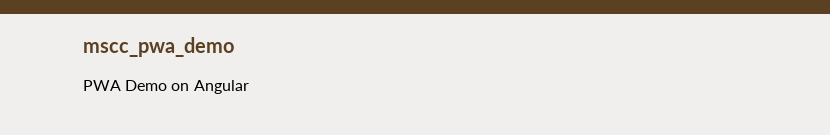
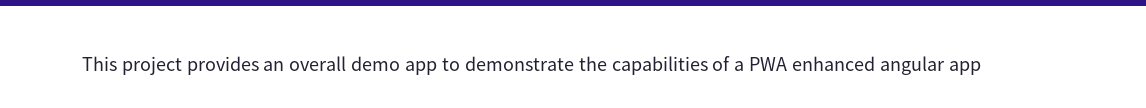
- mscc_pwa_demo
- PWA Demo on Angular
+ This project provides an overall demo app to demonstrate the capabilities of a PWA enhanced angular app

